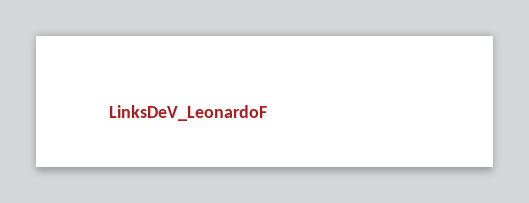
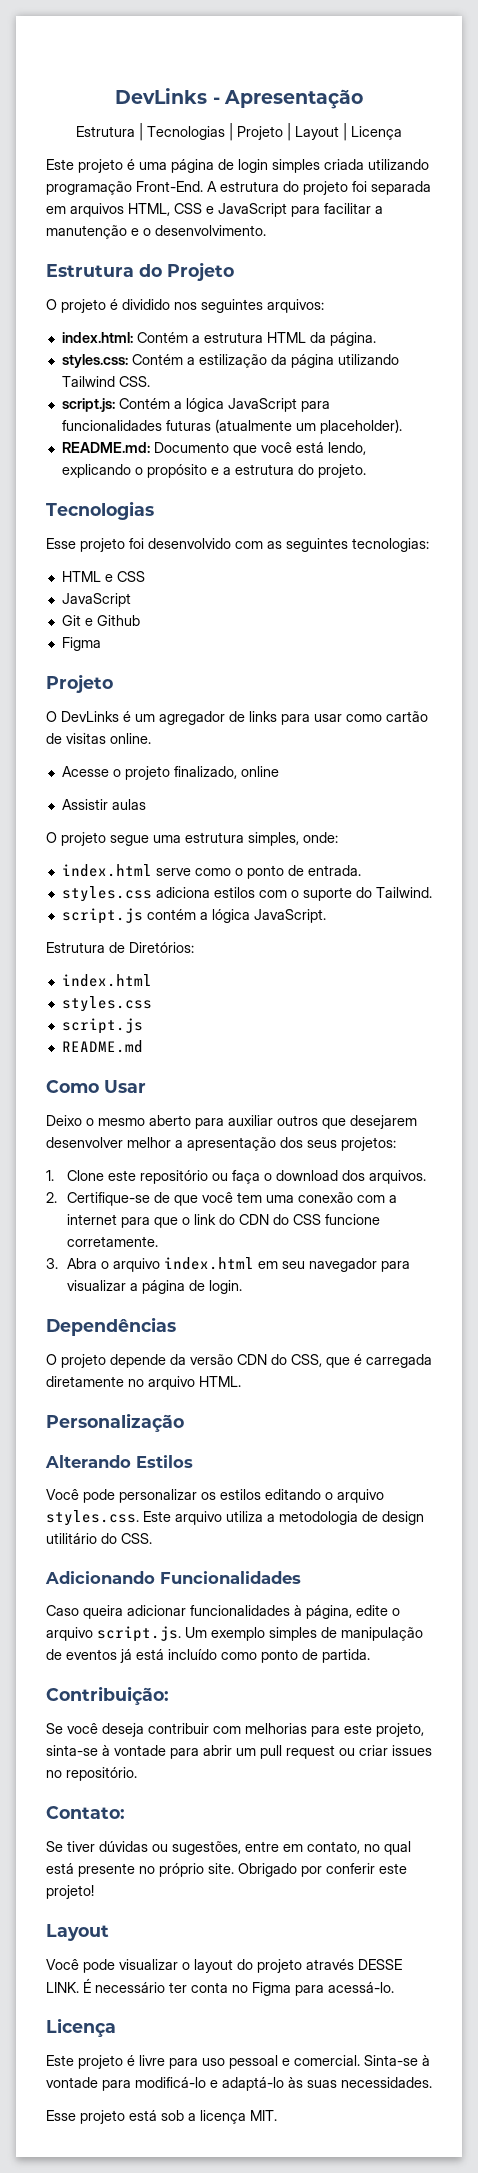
- LinksDeV_LeonardoF
+ DevLinks - Apresentação
+ Estrutura | Tecnologias | Projeto | Layout | Licença
+ Este projeto é uma página de login simples criada utilizando programação Front-End. A estrutura do projeto foi separada em arquivos HTML, CSS e JavaScript para facilitar a manutenção e o desenvolvimento.
+ Estrutura do Projeto
+ O projeto é dividido nos seguintes arquivos:
+ index.html: Contém a estrutura HTML da página.
+ styles.css: Contém a estilização da página utilizando Tailwind CSS.
+ script.js: Contém a lógica JavaScript para funcionalidades futuras (atualmente um placeholder).
+ README.md: Documento que você está lendo, explicando o propósito e a estrutura do projeto.
+ Tecnologias
+ Esse projeto foi desenvolvido com as seguintes tecnologias:
+ HTML e CSS
+ JavaScript
+ Git e Github
+ Figma
+ Projeto
+ O DevLinks é um agregador de links para usar como cartão de visitas online.
+ Acesse o projeto finalizado, online
+ Assistir aulas
+ O projeto segue uma estrutura simples, onde:
+ index.html serve como o ponto de entrada.
+ styles.css adiciona estilos com o suporte do Tailwind.
+ script.js contém a lógica JavaScript.
+ Estrutura de Diretórios:
+ index.html
+ styles.css
+ script.js
+ README.md
+ Como Usar
+ Deixo o mesmo aberto para auxiliar outros que desejarem desenvolver melhor a apresentação dos seus projetos:
+ 1. Clone este repositório ou faça o download dos arquivos.
+ 2. Certifique-se de que você tem uma conexão com a internet para que o link do CDN do CSS funcione corretamente.
+ 3. Abra o arquivo index.html em seu navegador para visualizar a página de login.
+ Dependências
+ O projeto depende da versão CDN do CSS, que é carregada diretamente no arquivo HTML.
+ Personalização
+ Alterando Estilos
+ Você pode personalizar os estilos editando o arquivo styles.css. Este arquivo utiliza a metodologia de design utilitário do CSS.
+ Adicionando Funcionalidades
+ Caso queira adicionar funcionalidades à página, edite o arquivo script.js. Um exemplo simples de manipulação de eventos já está incluído como ponto de partida.
+ Contribuição:
+ Se você deseja contribuir com melhorias para este projeto, sinta-se à vontade para abrir um pull request ou criar issues no repositório.
+ Contato:
+ Se tiver dúvidas ou sugestões, entre em contato, no qual está presente no próprio site. Obrigado por conferir este projeto!
+ Layout
+ Você pode visualizar o layout do projeto através DESSE LINK. É necessário ter conta no Figma para acessá-lo.
+ Licença
+ Este projeto é livre para uso pessoal e comercial. Sinta-se à vontade para modificá-lo e adaptá-lo às suas necessidades.
+ Esse projeto está sob a licença MIT.

